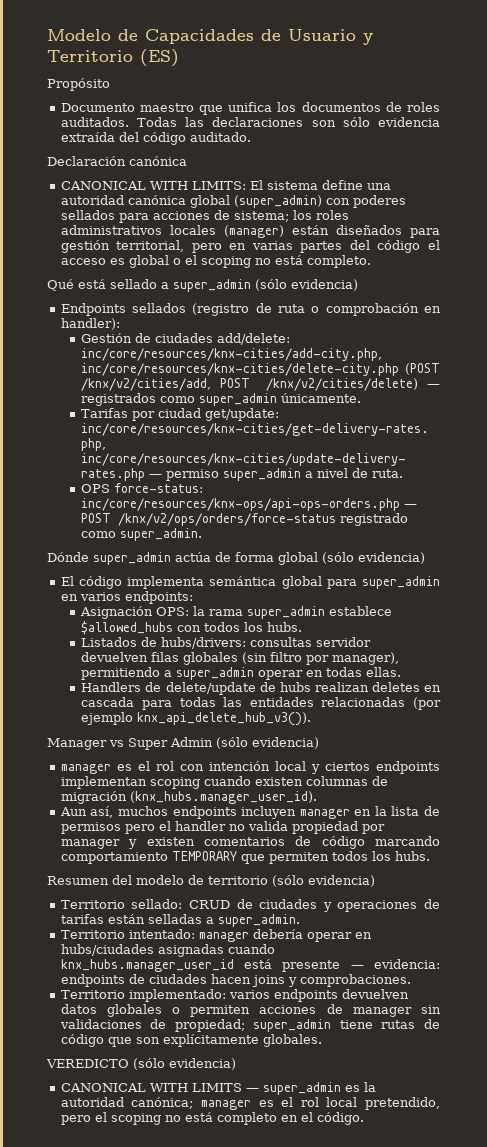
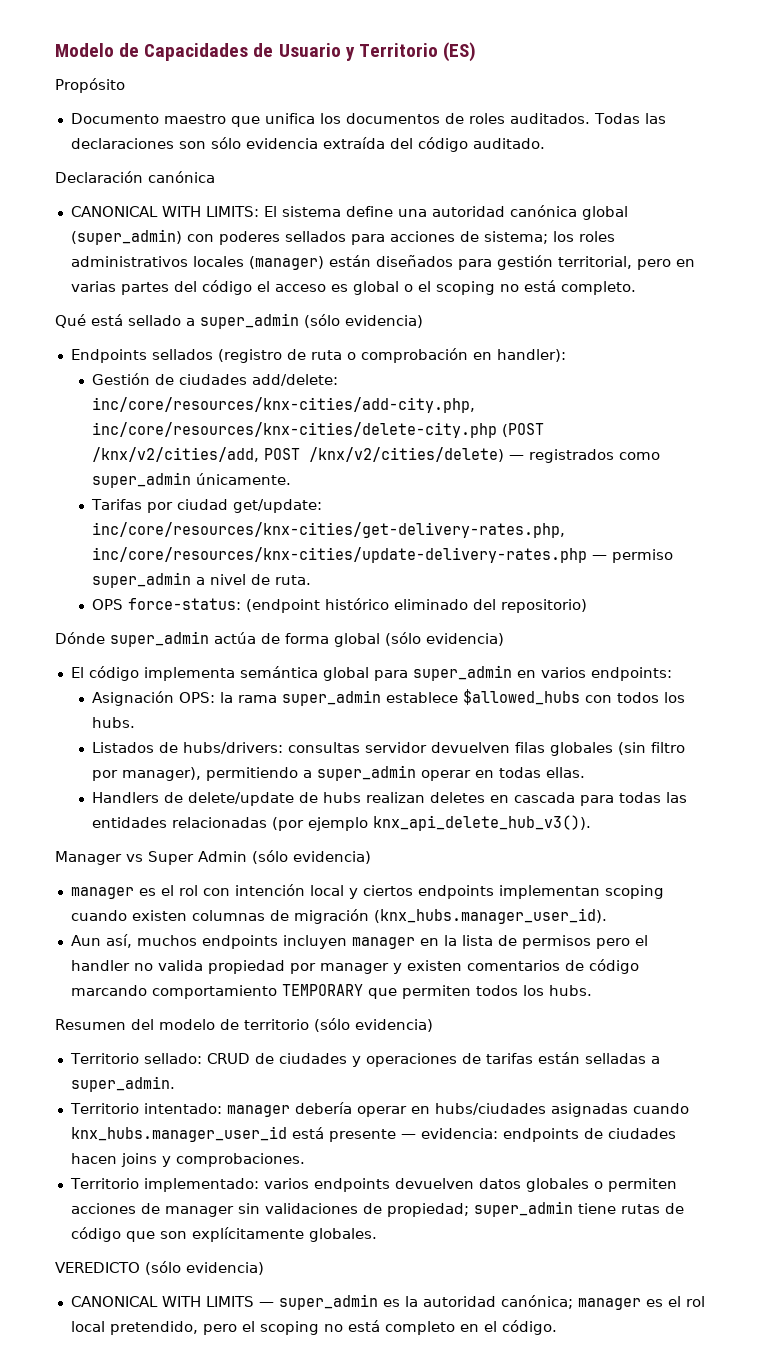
- OPS force-status: inc/core/resources/knx-ops/api-ops-orders.php — POST /knx/v2/ops/orders/force-status registrado como super_admin.
+ OPS force-status: (endpoint histórico eliminado del repositorio)

